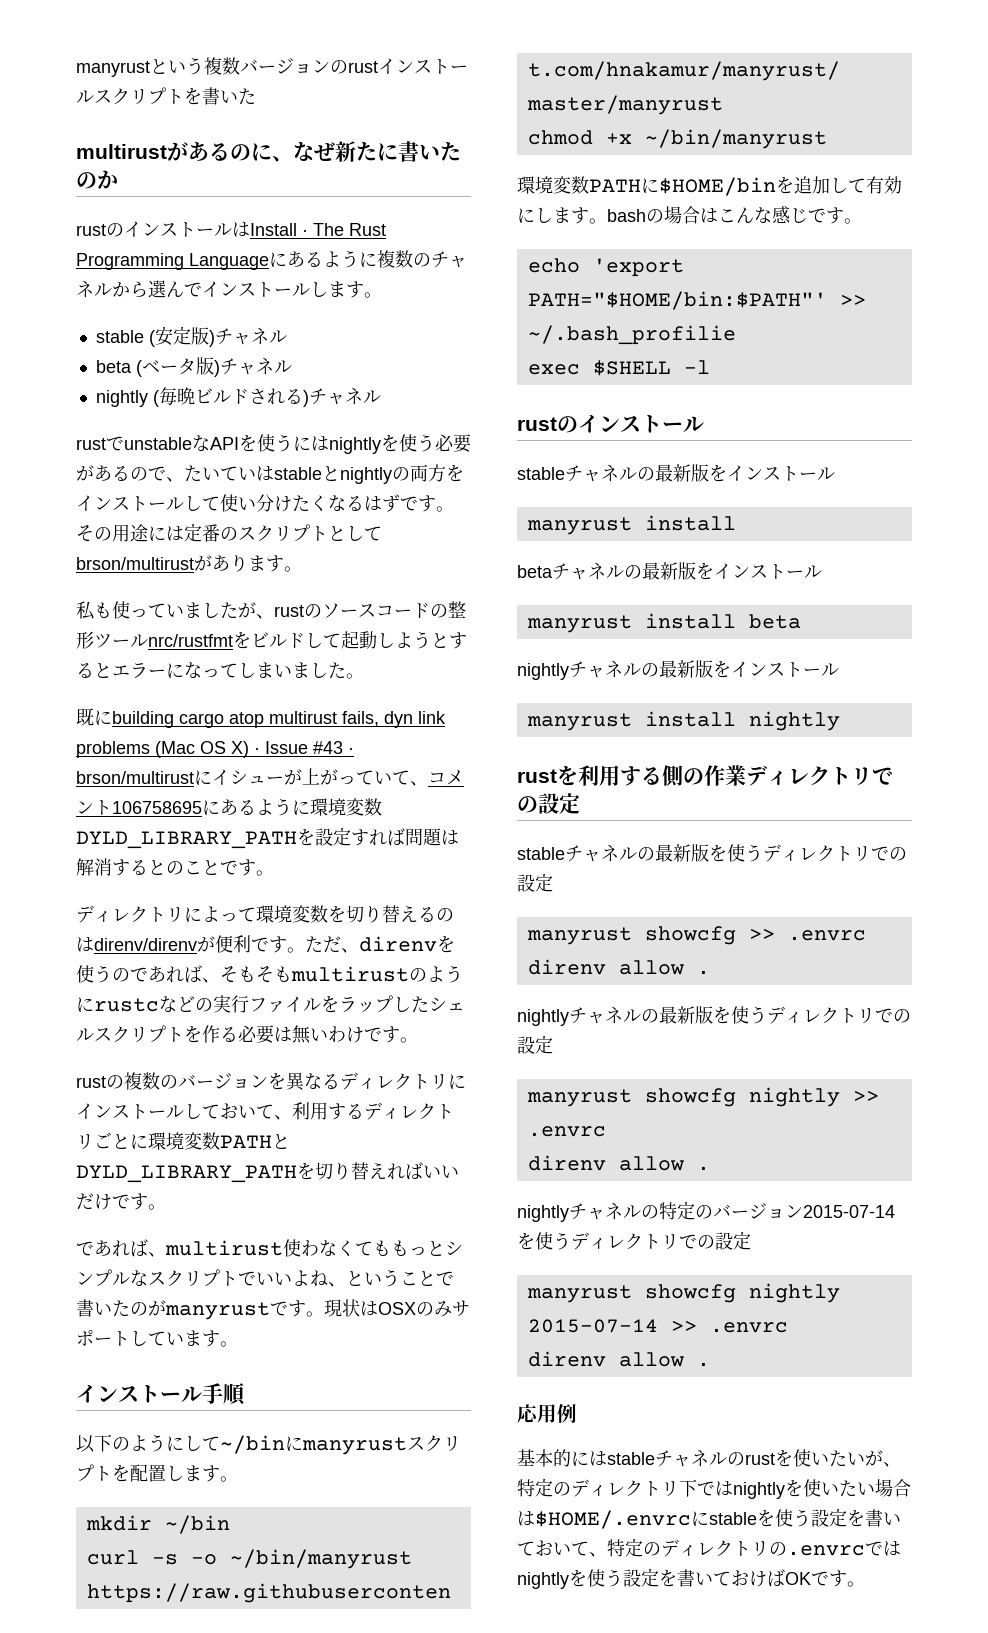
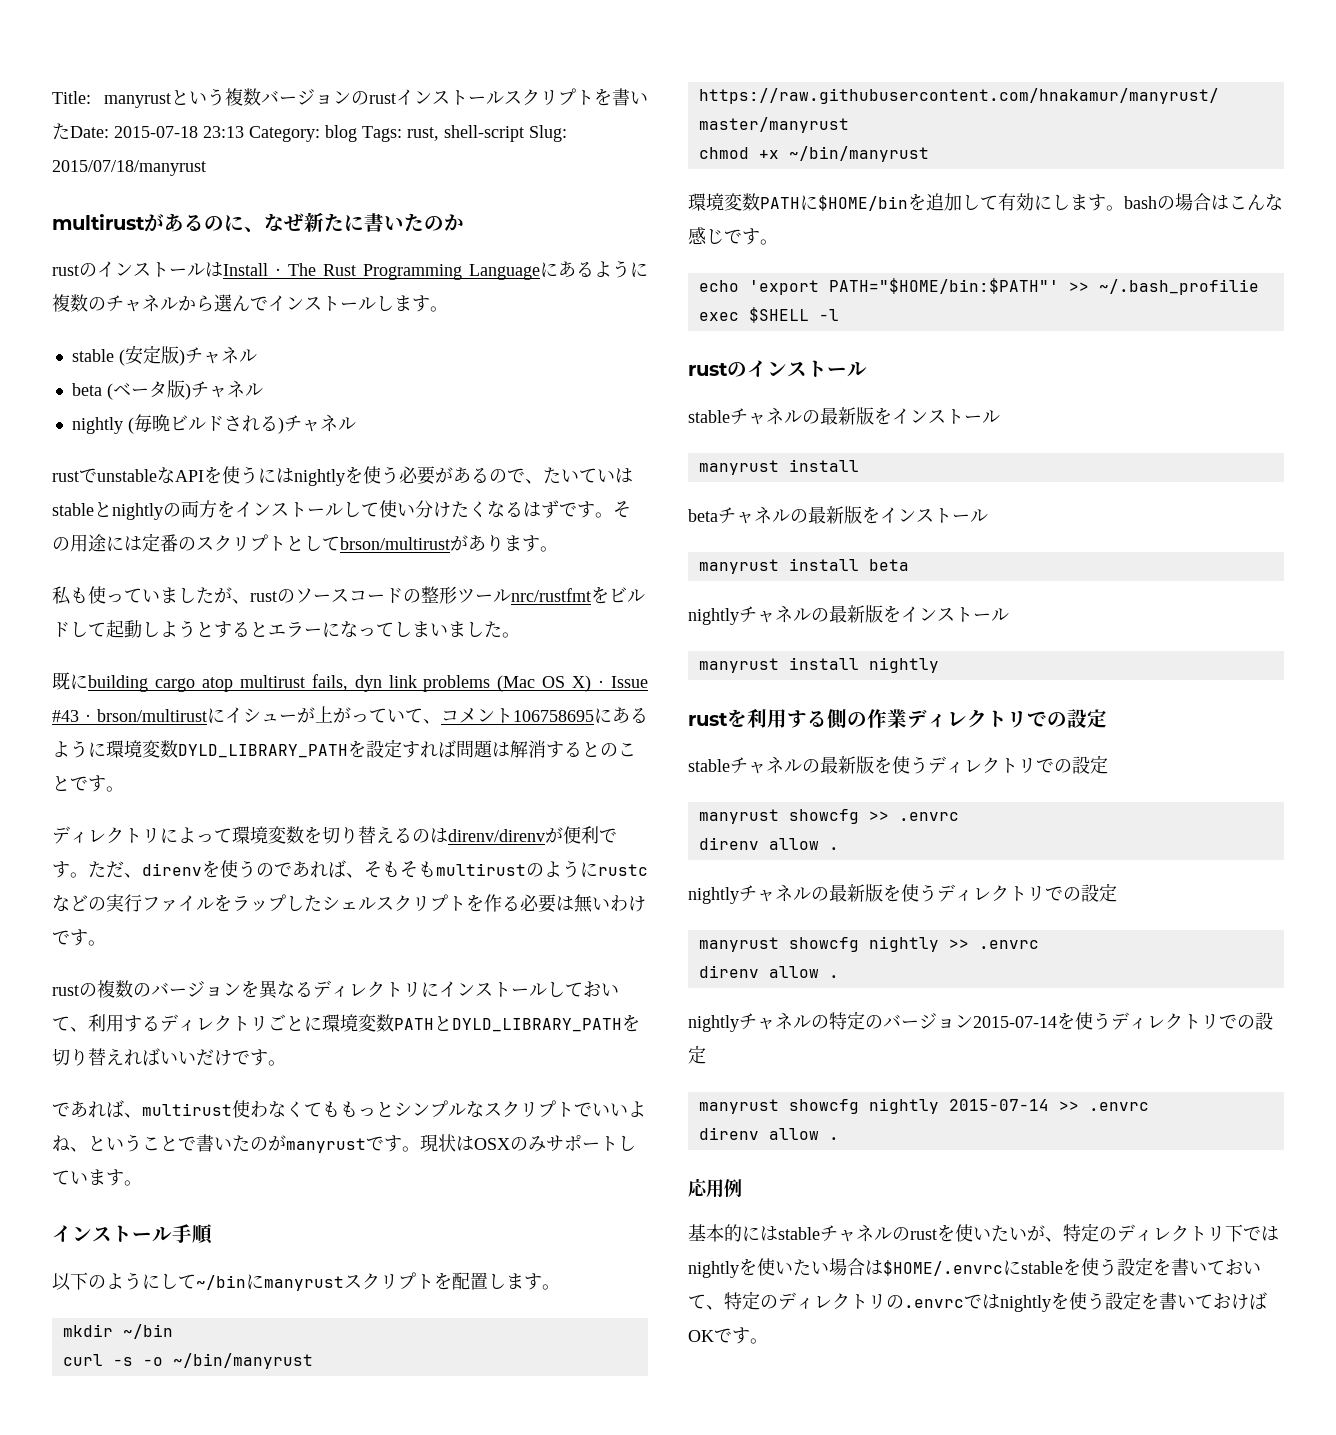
- manyrustという複数バージョンのrustインストールスクリプトを書いた
+ Title: manyrustという複数バージョンのrustインストールスクリプトを書いたDate: 2015-07-18 23:13 Category: blog Tags: rust, shell-script Slug: 2015/07/18/manyrust

